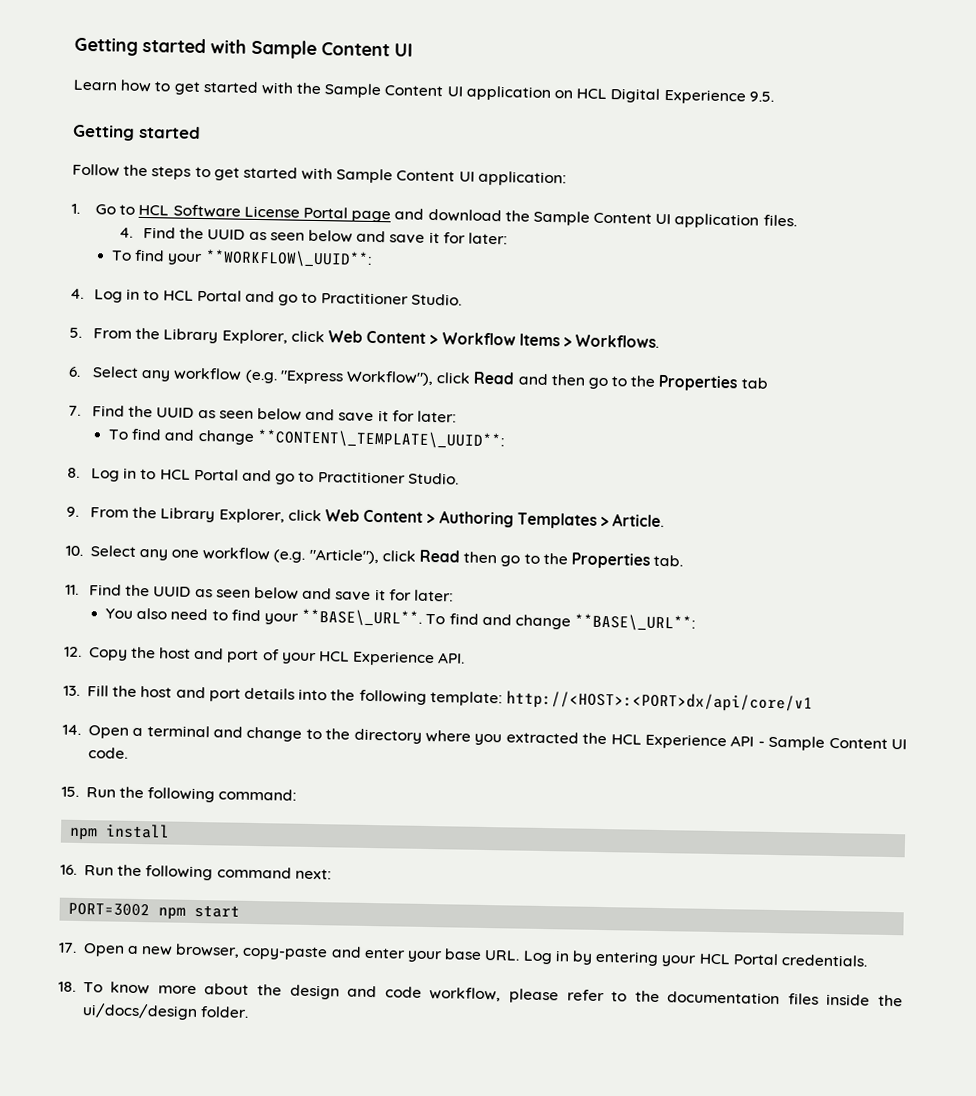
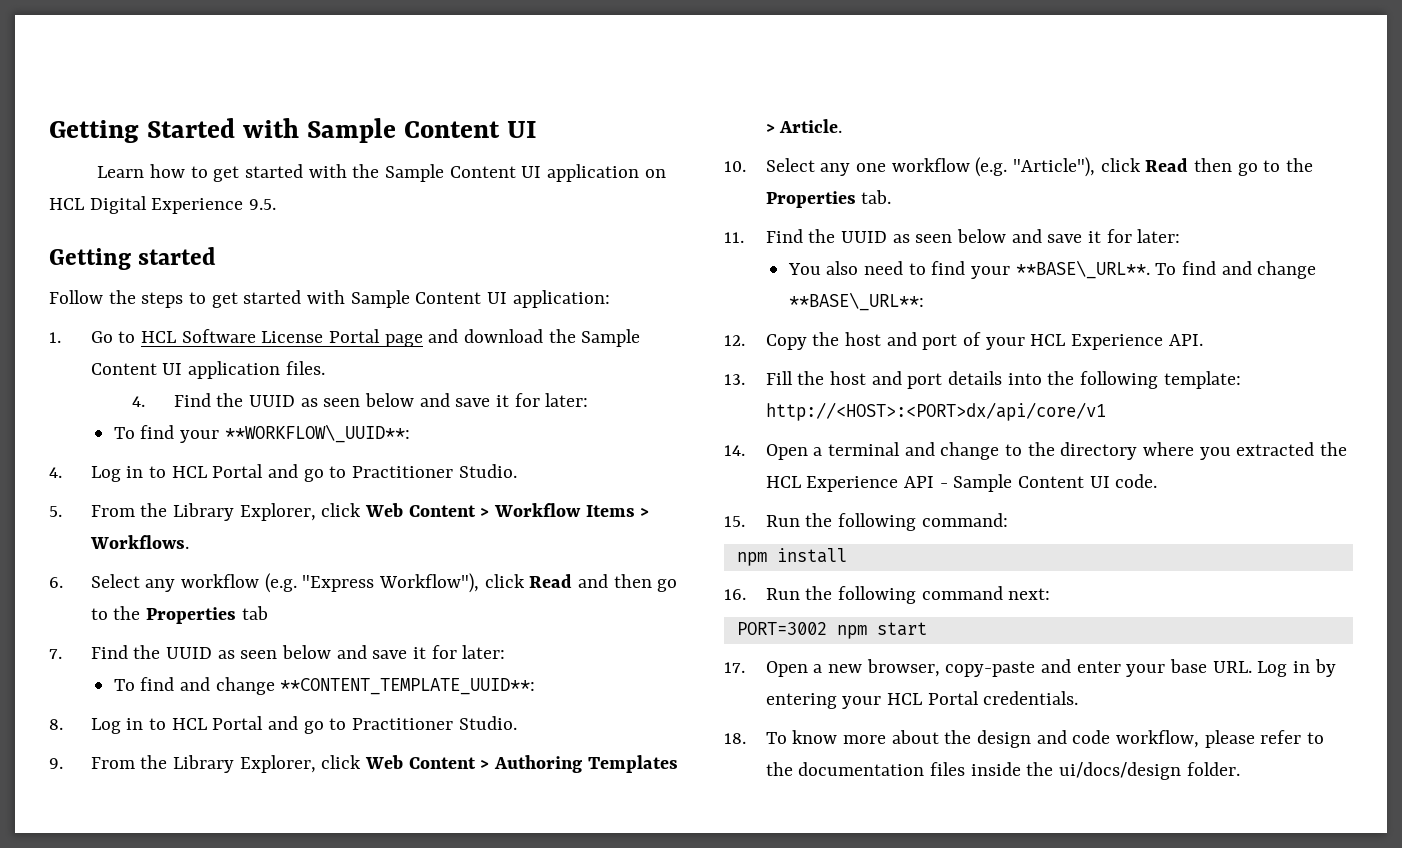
- Getting started with Sample Content UI
+ Getting Started with Sample Content UI
- To find and change **CONTENT\_TEMPLATE\_UUID**:
+ To find and change **CONTENT_TEMPLATE_UUID**:

